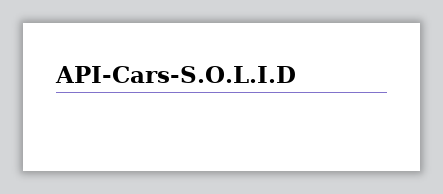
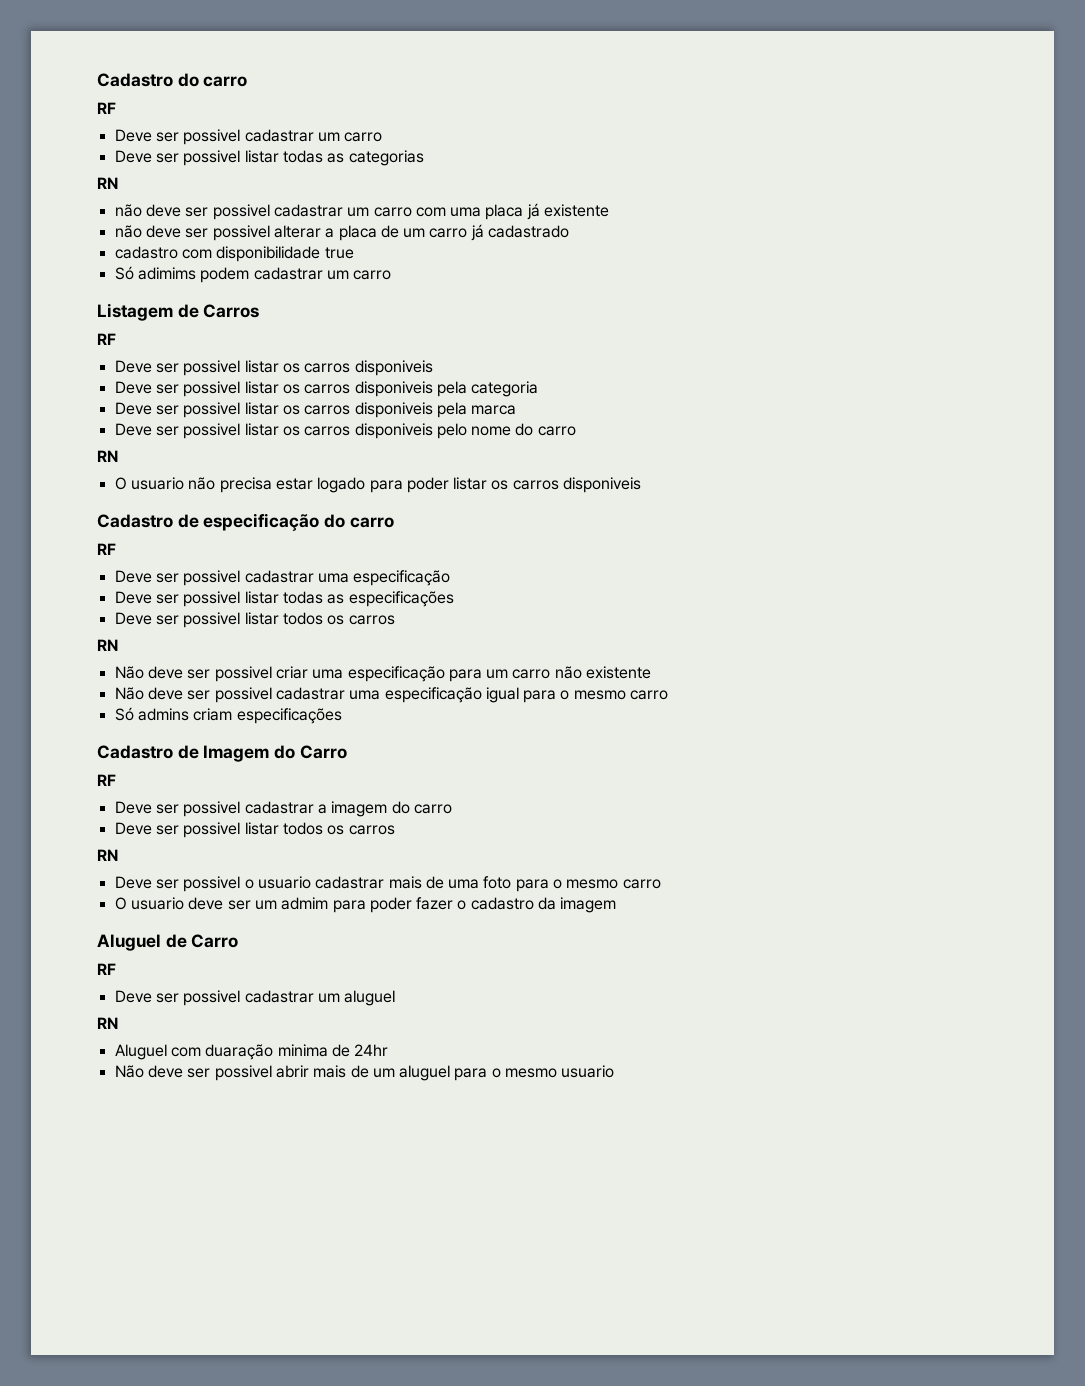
- API-Cars-S.O.L.I.D
+ Cadastro do carro
+ RF
+ Deve ser possivel cadastrar um carro
+ Deve ser possivel listar todas as categorias
+ RN
+ não deve ser possivel cadastrar um carro com uma placa já existente
+ não deve ser possivel alterar a placa de um carro já cadastrado
+ cadastro com disponibilidade true
+ Só adimims podem cadastrar um carro
+ Listagem de Carros
+ RF
+ Deve ser possivel listar os carros disponiveis
+ Deve ser possivel listar os carros disponiveis pela categoria
+ Deve ser possivel listar os carros disponiveis pela marca
+ Deve ser possivel listar os carros disponiveis pelo nome do carro
+ RN
+ O usuario não precisa estar logado para poder listar os carros disponiveis
+ Cadastro de especificação do carro
+ RF
+ Deve ser possivel cadastrar uma especificação
+ Deve ser possivel listar todas as especificações
+ Deve ser possivel listar todos os carros
+ RN
+ Não deve ser possivel criar uma especificação para um carro não existente
+ Não deve ser possivel cadastrar uma especificação igual para o mesmo carro
+ Só admins criam especificações
+ Cadastro de Imagem do Carro
+ RF
+ Deve ser possivel cadastrar a imagem do carro
+ Deve ser possivel listar todos os carros
+ RN
+ Deve ser possivel o usuario cadastrar mais de uma foto para o mesmo carro
+ O usuario deve ser um admim para poder fazer o cadastro da imagem
+ Aluguel de Carro
+ RF
+ Deve ser possivel cadastrar um aluguel
+ RN
+ Aluguel com duaração minima de 24hr
+ Não deve ser possivel abrir mais de um aluguel para o mesmo usuario

